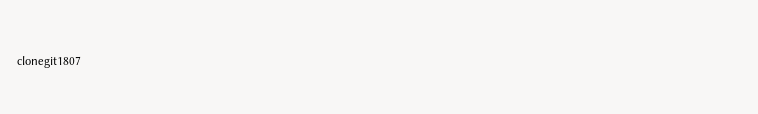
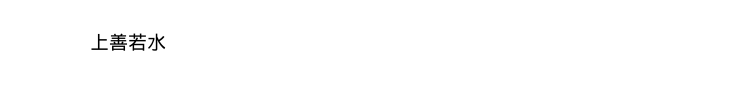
- clonegit1807
+ 上善若水

